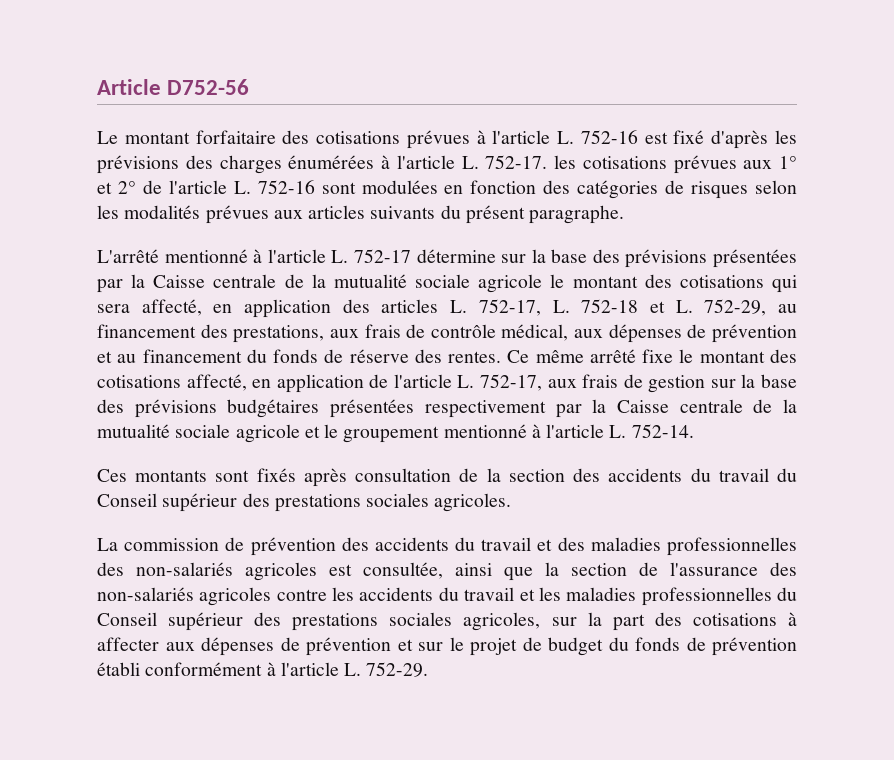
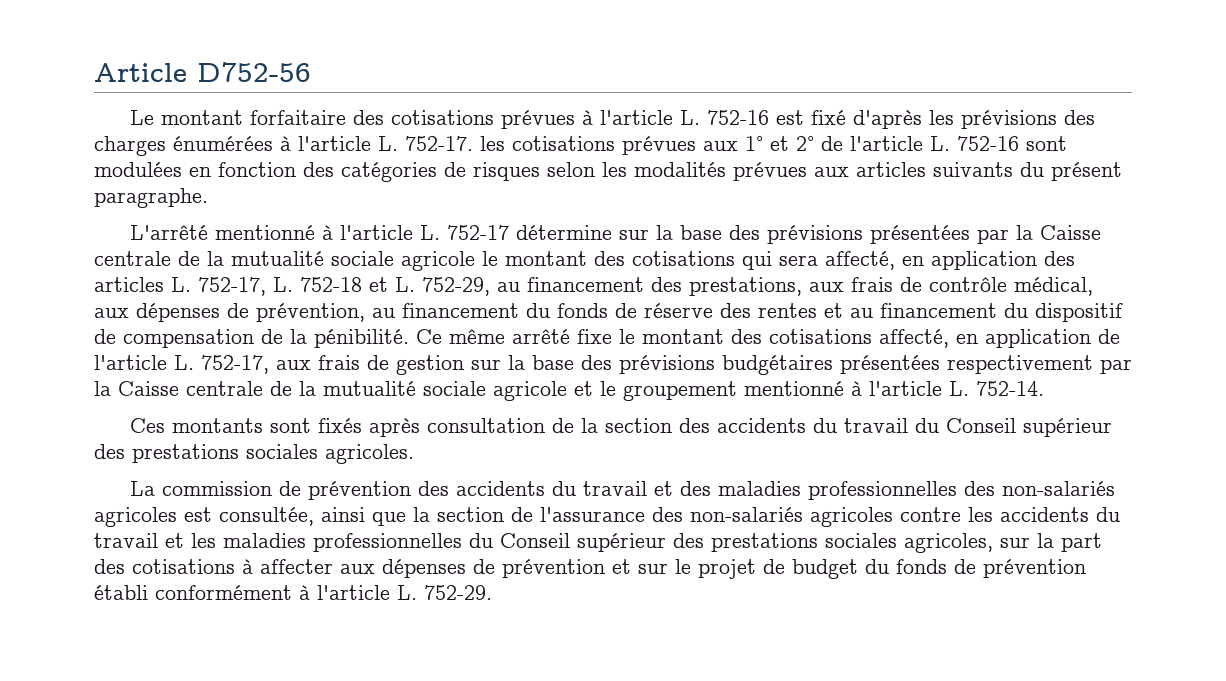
- L'arrêté mentionné à l'article L. 752-17 détermine sur la base des prévisions présentées par la Caisse centrale de la mutualité sociale agricole le montant des cotisations qui sera affecté, en application des articles L. 752-17, L. 752-18 et L. 752-29, au financement des prestations, aux frais de contrôle médical, aux dépenses de prévention et au financement du fonds de réserve des rentes.
+ L'arrêté mentionné à l'article L. 752-17 détermine sur la base des prévisions présentées par la Caisse centrale de la mutualité sociale agricole le montant des cotisations qui sera affecté, en application des articles L. 752-17, L. 752-18 et L. 752-29, au financement des prestations, aux frais de contrôle médical, aux dépenses de prévention, au financement du fonds de réserve des rentes et au financement du dispositif de compensation de la pénibilité.

